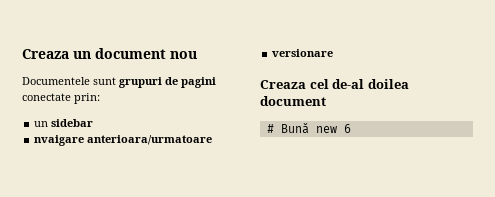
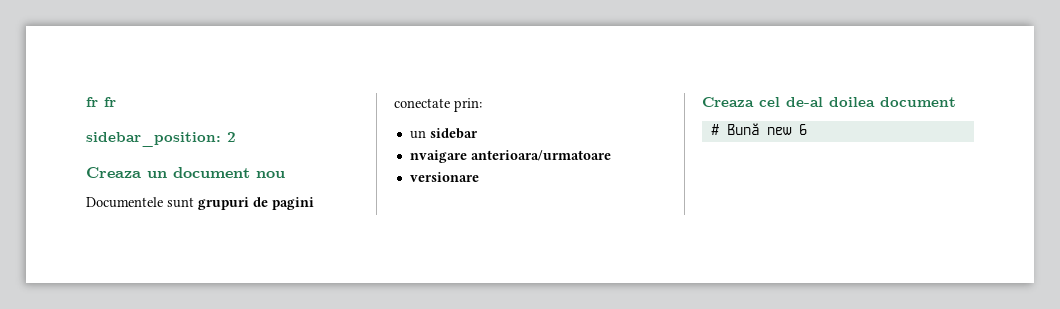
+ fr fr
+ sidebar_position: 2

